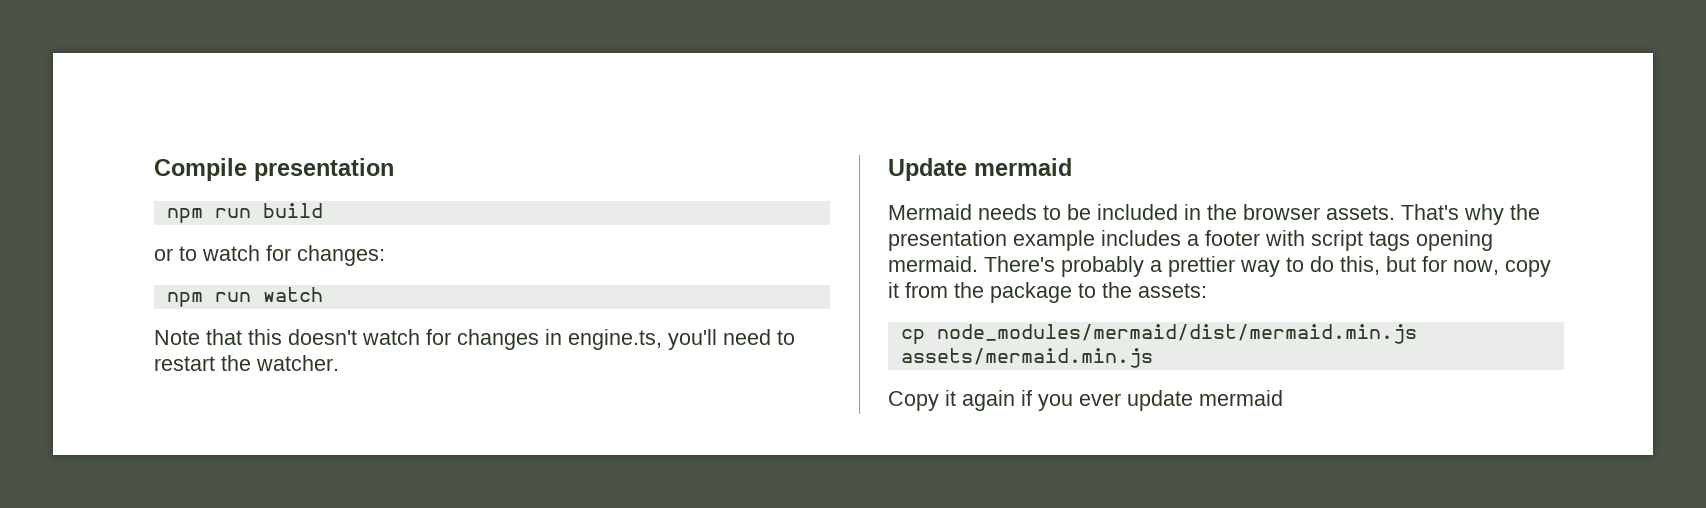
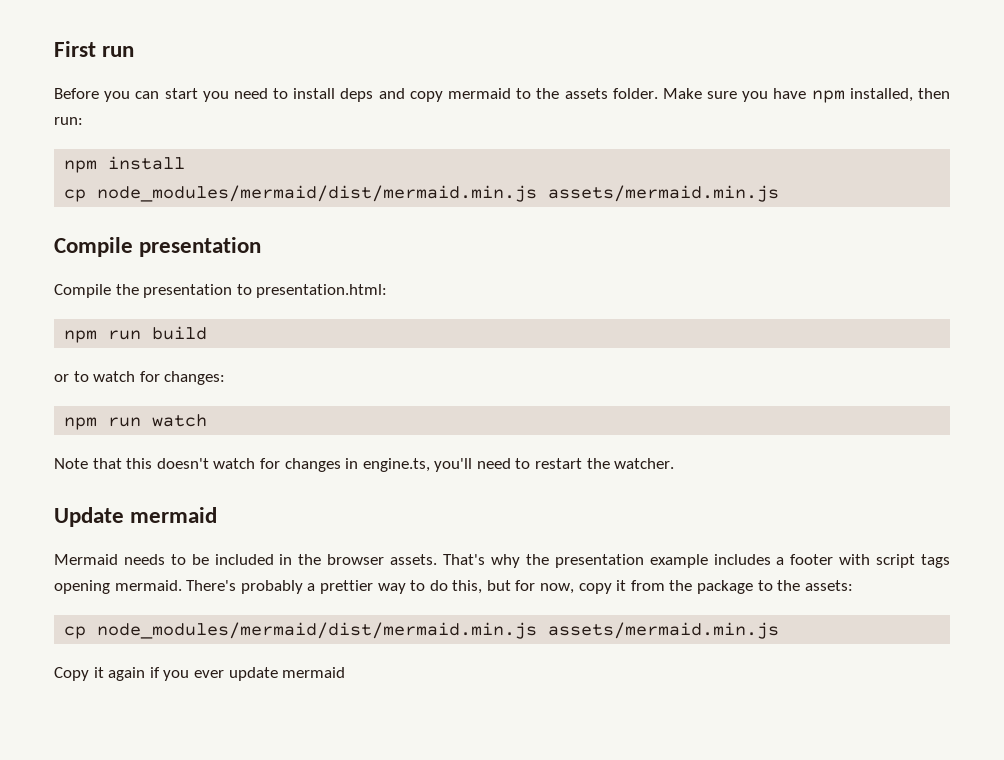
+ First run
+ Before you can start you need to install deps and copy mermaid to the assets folder. Make sure you have npm installed, then run:
+ npm install
+ cp node_modules/mermaid/dist/mermaid.min.js assets/mermaid.min.js
  Compile presentation
+ Compile the presentation to presentation.html:

